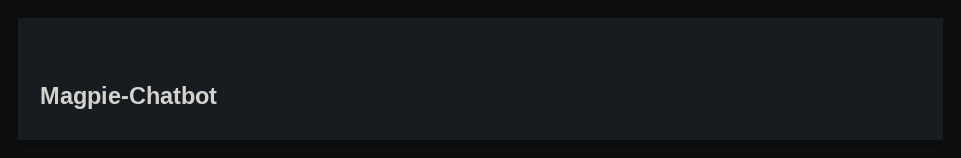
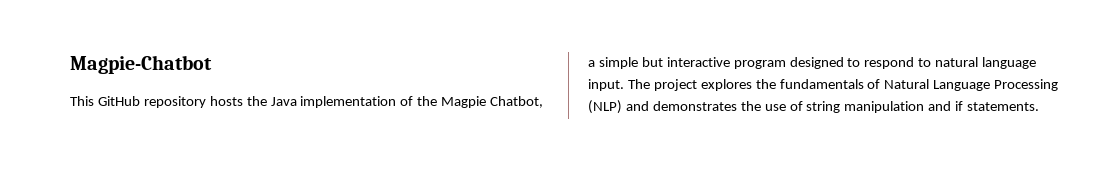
+ This GitHub repository hosts the Java implementation of the Magpie Chatbot, a simple but interactive program designed to respond to natural language input. The project explores the fundamentals of Natural Language Processing (NLP) and demonstrates the use of string manipulation and if statements.

